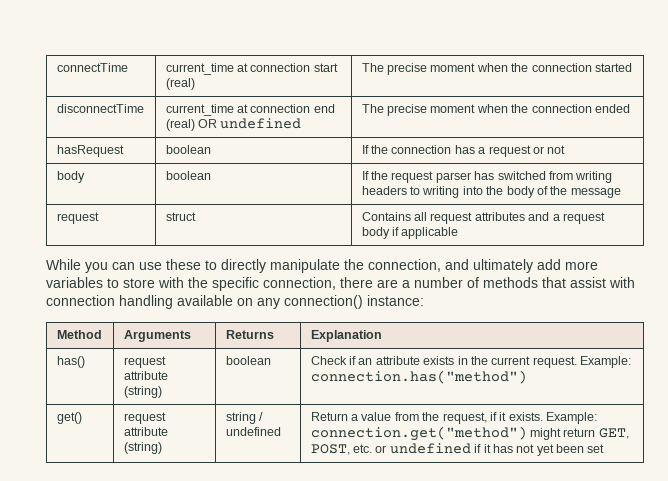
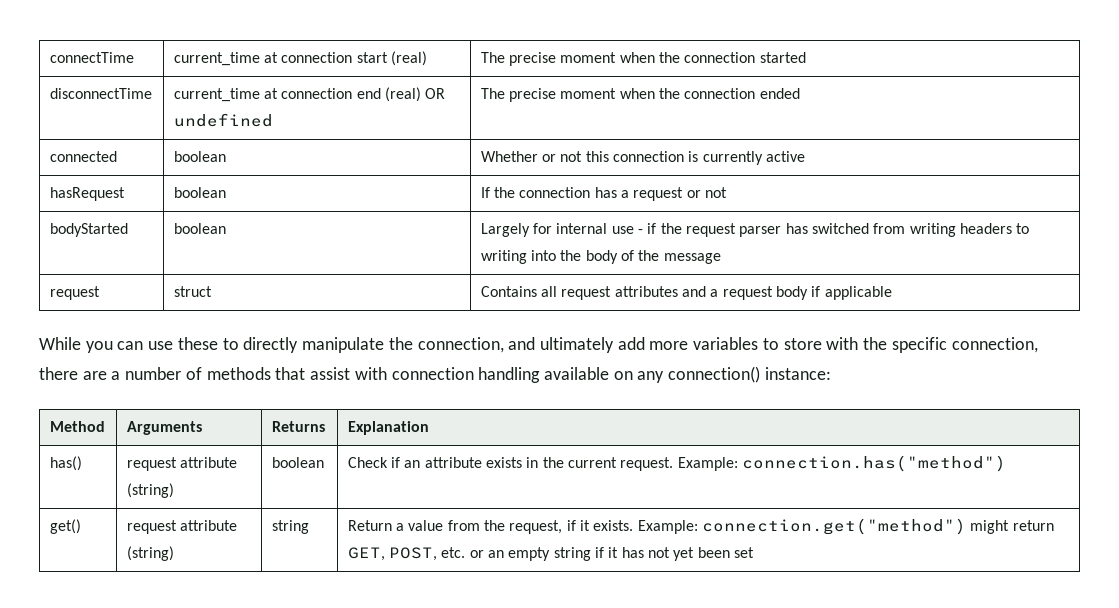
+ connected | boolean | Whether or not this connection is currently active
- body | boolean | If the request parser has switched from writing headers to writing into the body of the message
+ bodyStarted | boolean | Largely for internal use - if the request parser has switched from writing headers to writing into the body of the message
- get() | request attribute (string) | string / undefined | Return a value from the request, if it exists. Example: connection.get("method") might return GET, POST, etc. or undefined if it has not yet been set
+ get() | request attribute (string) | string | Return a value from the request, if it exists. Example: connection.get("method") might return GET, POST, etc. or an empty string if it has not yet been set

